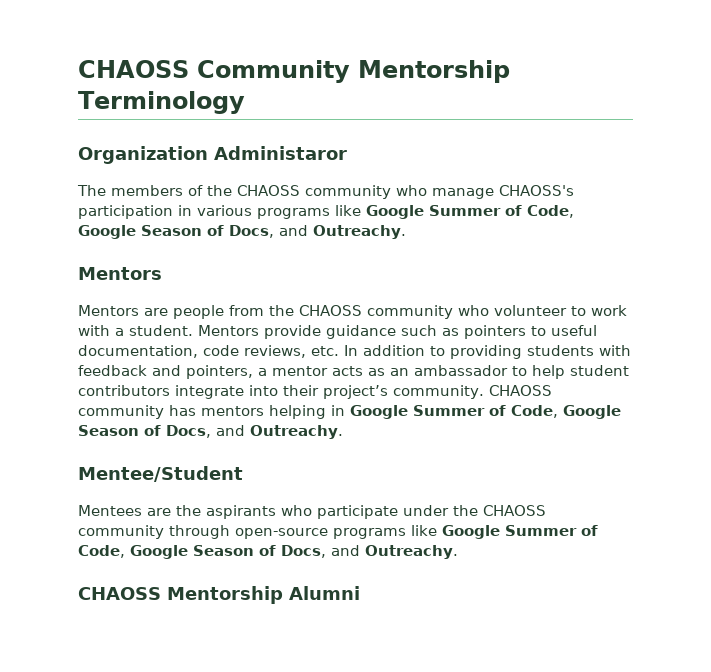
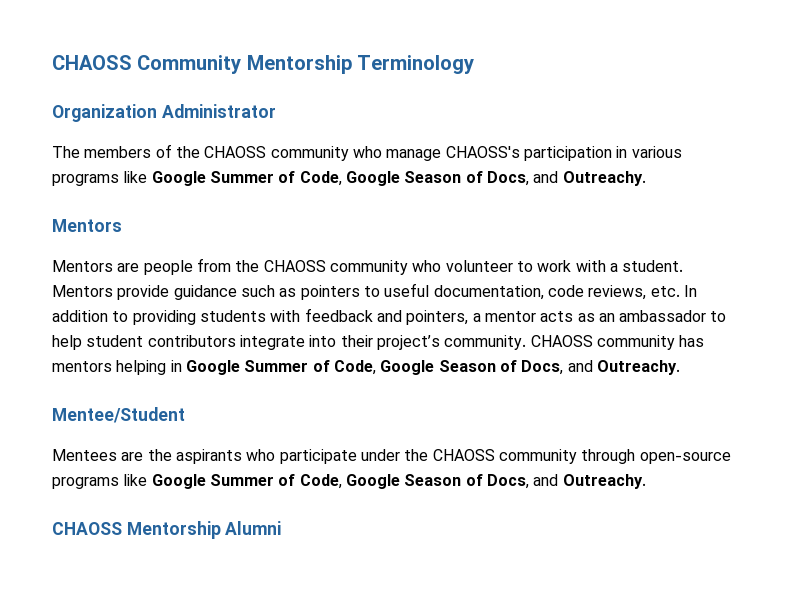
- Organization Administaror
+ Organization Administrator

